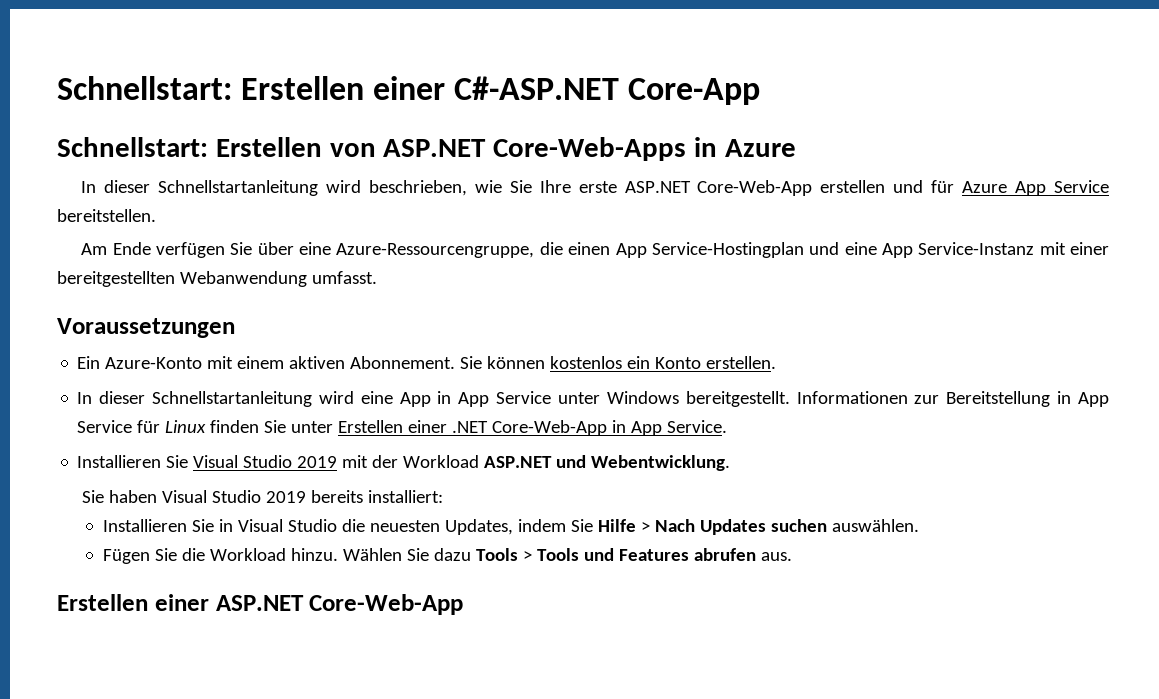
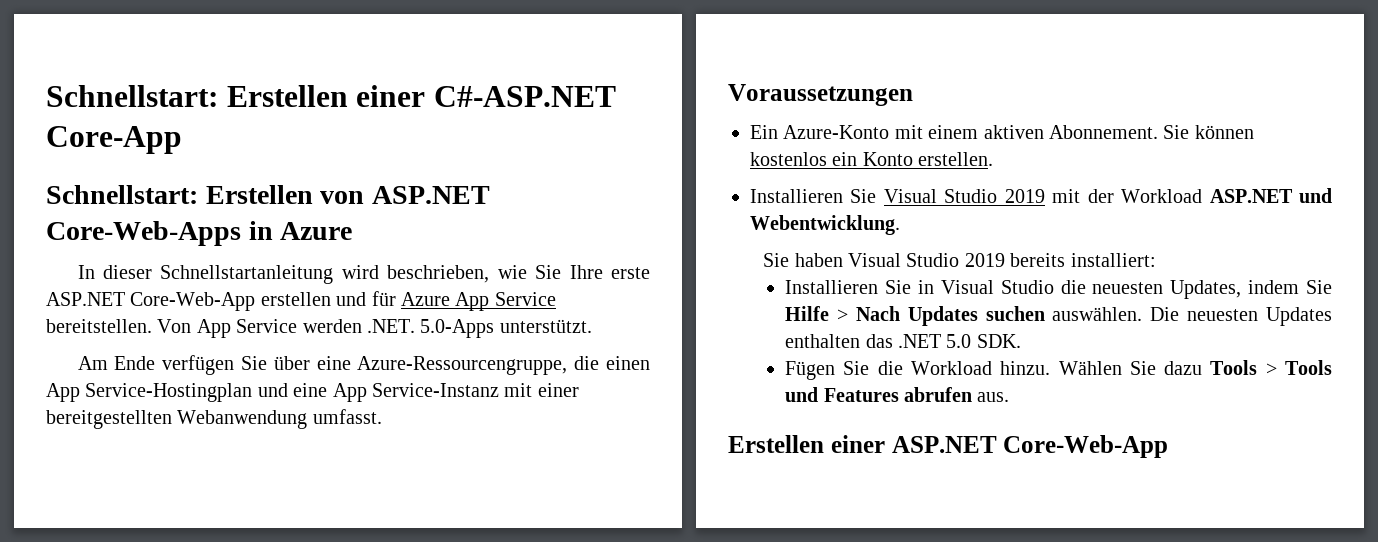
+ Von App Service werden .NET. 5.0-Apps unterstützt.
- In dieser Schnellstartanleitung wird eine App in App Service unter Windows bereitgestellt. Informationen zur Bereitstellung in App Service für Linux finden Sie unter Erstellen einer .NET Core-Web-App in App Service.
+ Die neuesten Updates enthalten das .NET 5.0 SDK.

